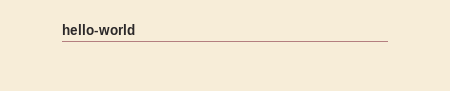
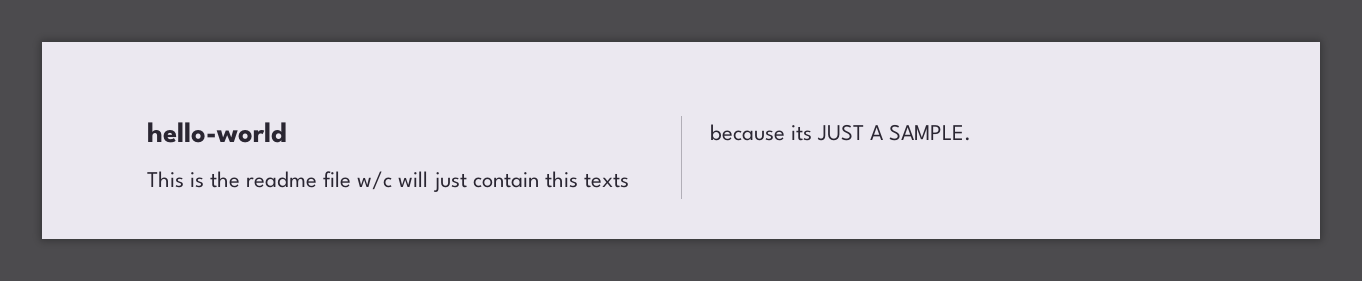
+ This is the readme file w/c will just contain this texts because its JUST A SAMPLE.

